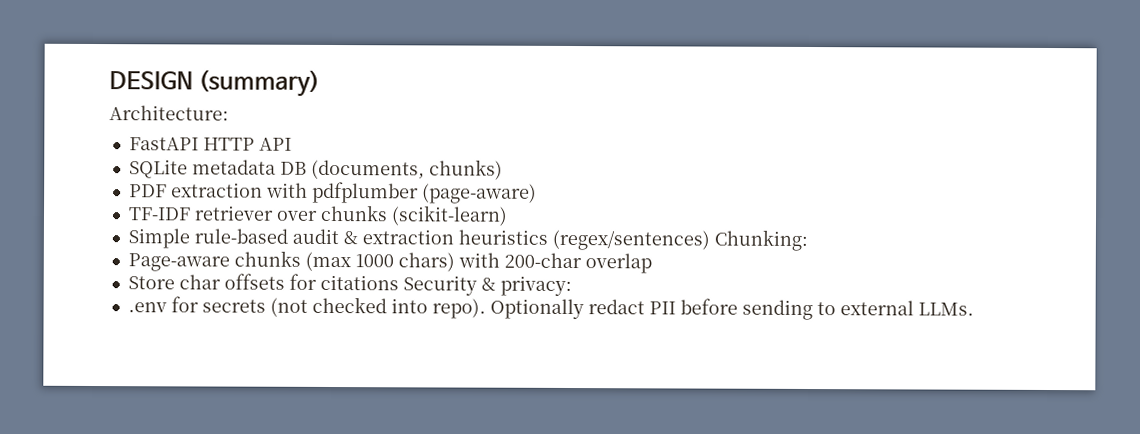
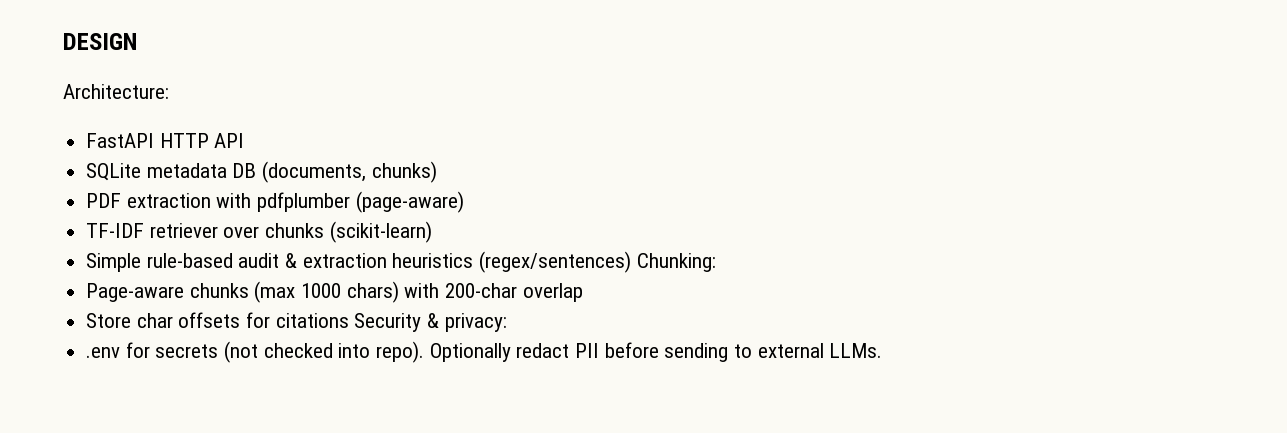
- DESIGN (summary)
+ DESIGN

